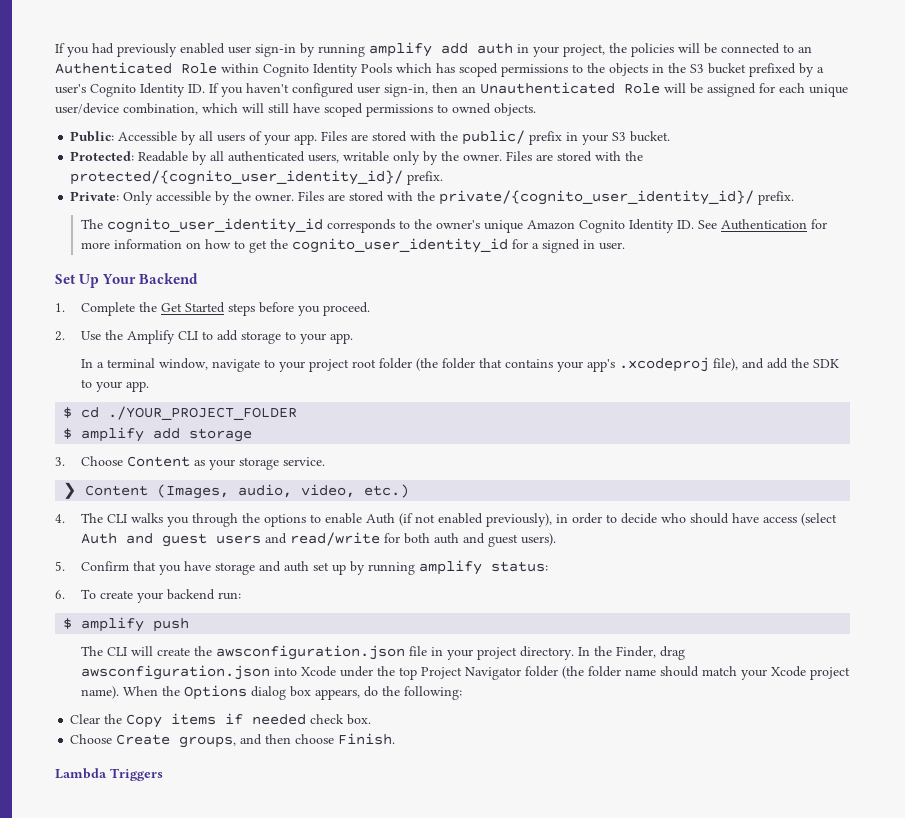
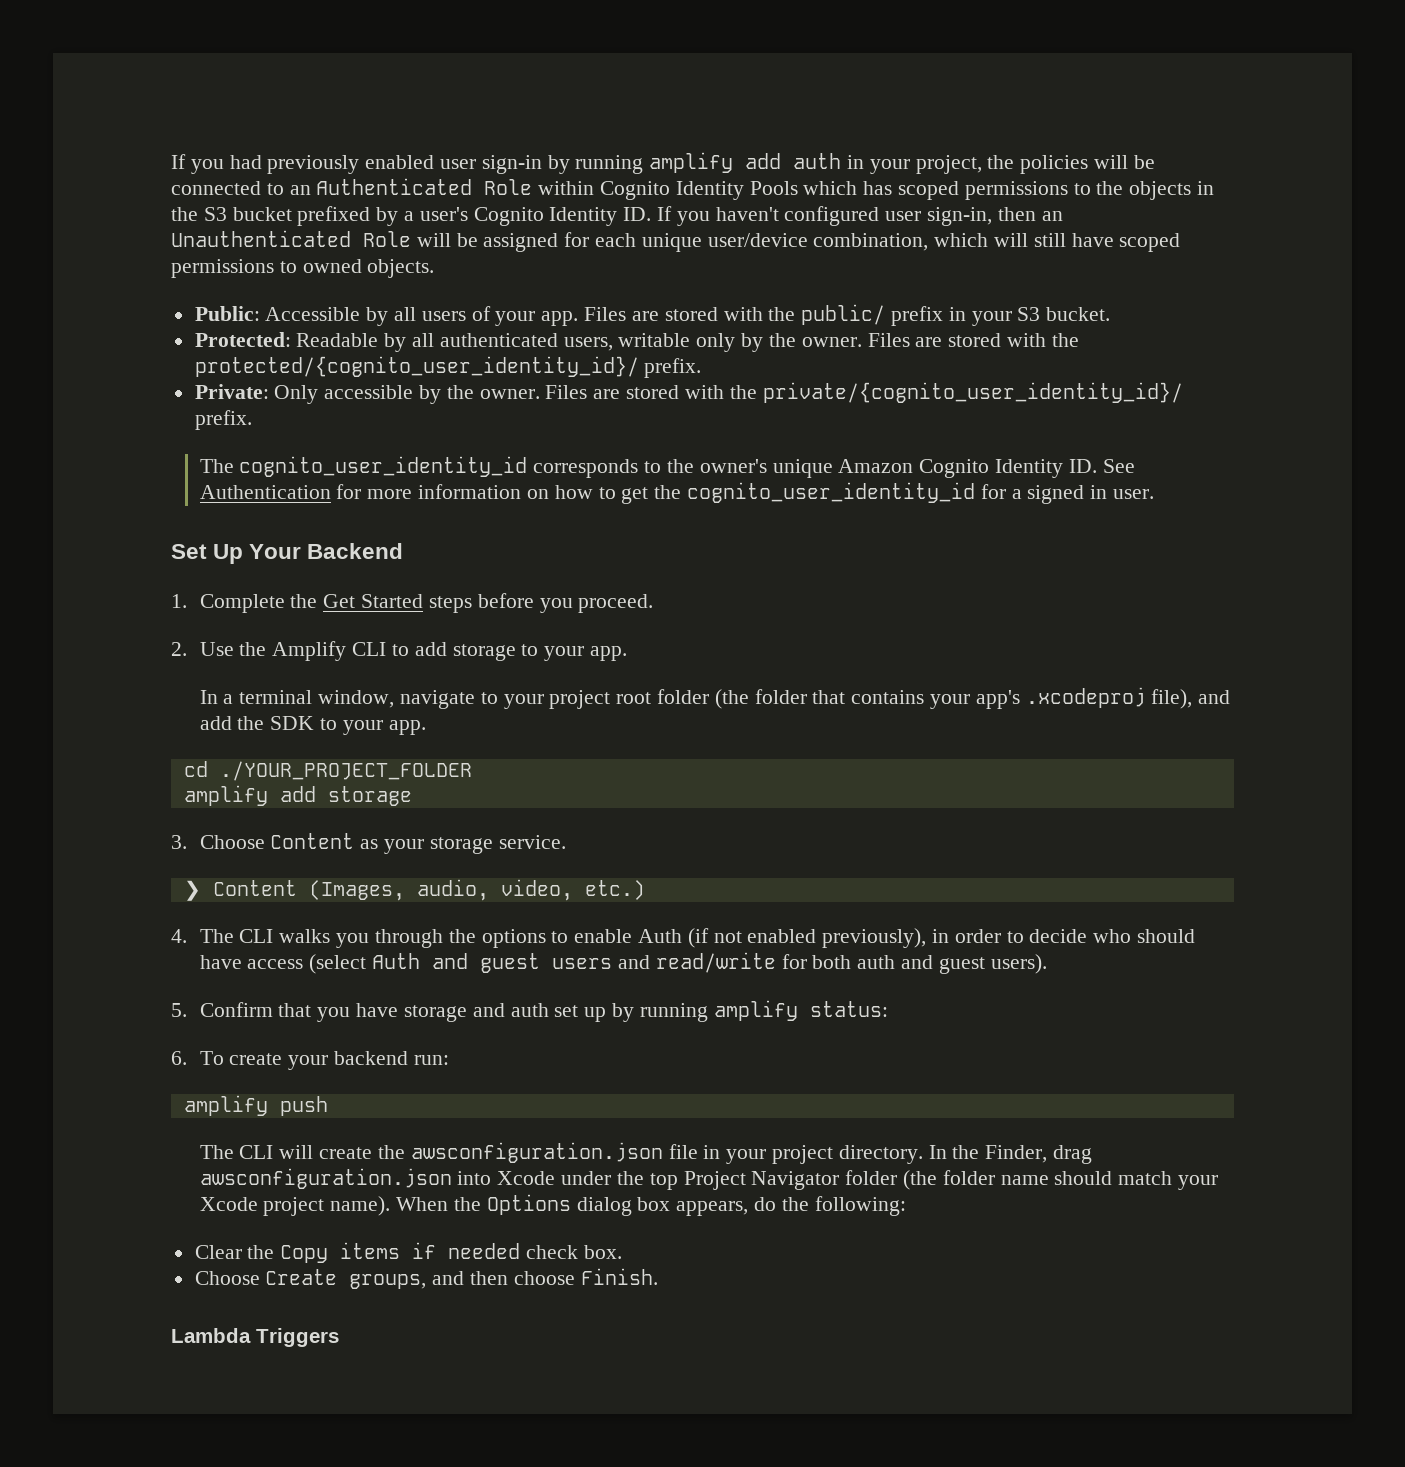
- $ cd ./YOUR_PROJECT_FOLDER
+ cd ./YOUR_PROJECT_FOLDER
- $ amplify add storage
+ amplify add storage
- $ amplify push
+ amplify push

